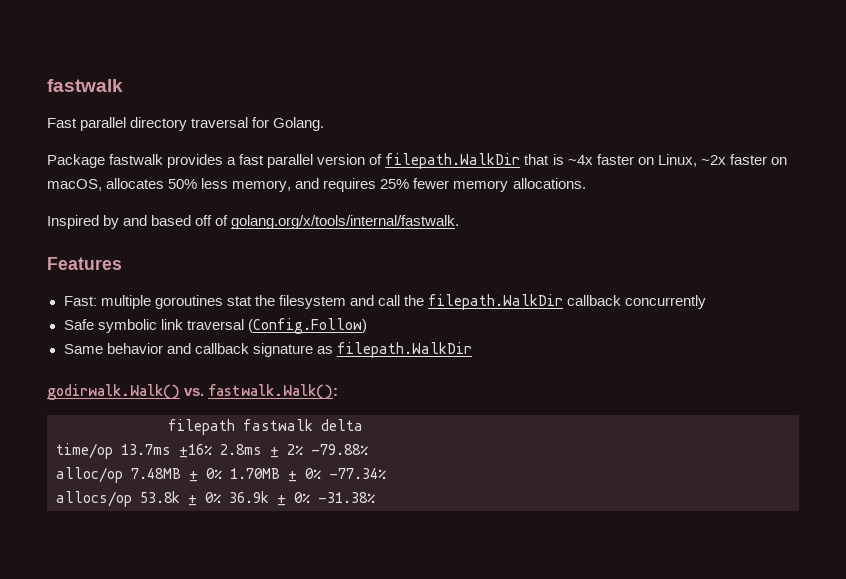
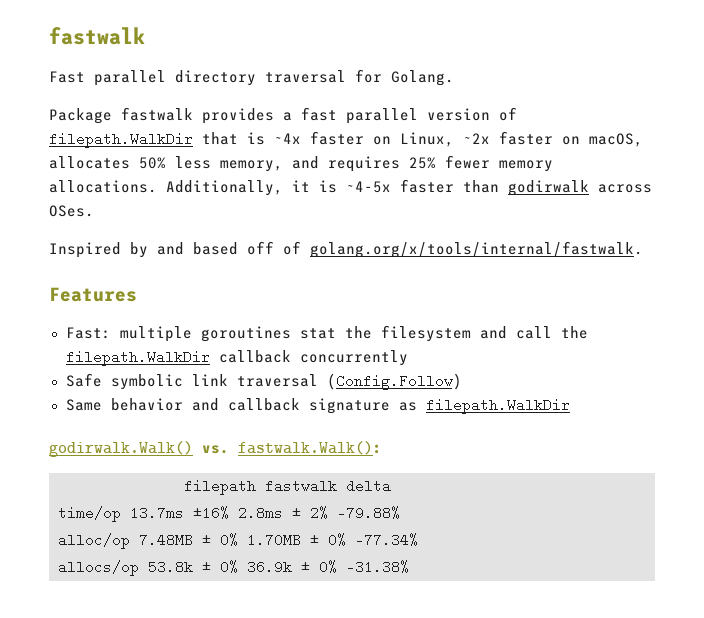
+ Additionally, it is ~4-5x faster than godirwalk across OSes.

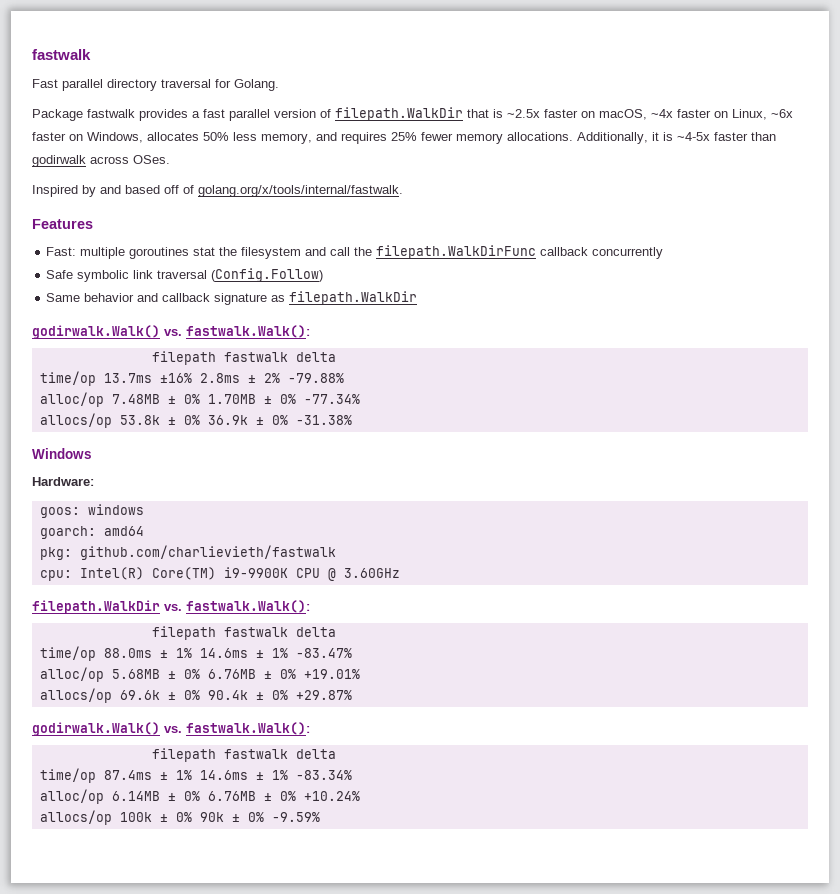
- Package fastwalk provides a fast parallel version of filepath.WalkDir that is ~4x faster on Linux, ~2x faster on macOS, allocates 50% less memory, and requires 25% fewer memory allocations.
+ Package fastwalk provides a fast parallel version of filepath.WalkDir that is ~2.5x faster on macOS, ~4x faster on Linux, ~6x faster on Windows, allocates 50% less memory, and requires 25% fewer memory allocations.
- Fast: multiple goroutines stat the filesystem and call the filepath.WalkDir callback concurrently
+ Fast: multiple goroutines stat the filesystem and call the filepath.WalkDirFunc callback concurrently
+ Windows
+ Hardware:
+ goos: windows
+ goarch: amd64
+ pkg: github.com/charlievieth/fastwalk
+ cpu: Intel(R) Core(TM) i9-9900K CPU @ 3.60GHz
+ filepath.WalkDir vs. fastwalk.Walk():
+ filepath fastwalk delta
+ time/op 88.0ms ± 1% 14.6ms ± 1% -83.47%
+ alloc/op 5.68MB ± 0% 6.76MB ± 0% +19.01%
+ allocs/op 69.6k ± 0% 90.4k ± 0% +29.87%
+ godirwalk.Walk() vs. fastwalk.Walk():
+ filepath fastwalk delta
+ time/op 87.4ms ± 1% 14.6ms ± 1% -83.34%
+ alloc/op 6.14MB ± 0% 6.76MB ± 0% +10.24%
+ allocs/op 100k ± 0% 90k ± 0% -9.59%

